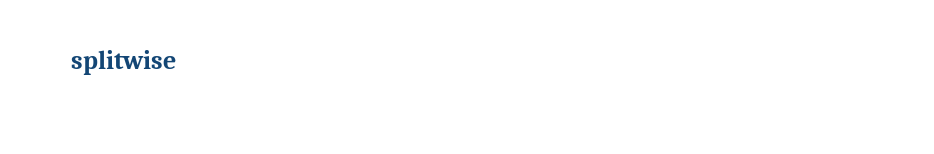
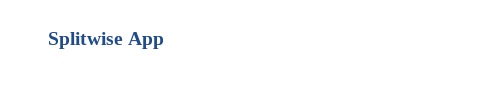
- splitwise
+ Splitwise App

